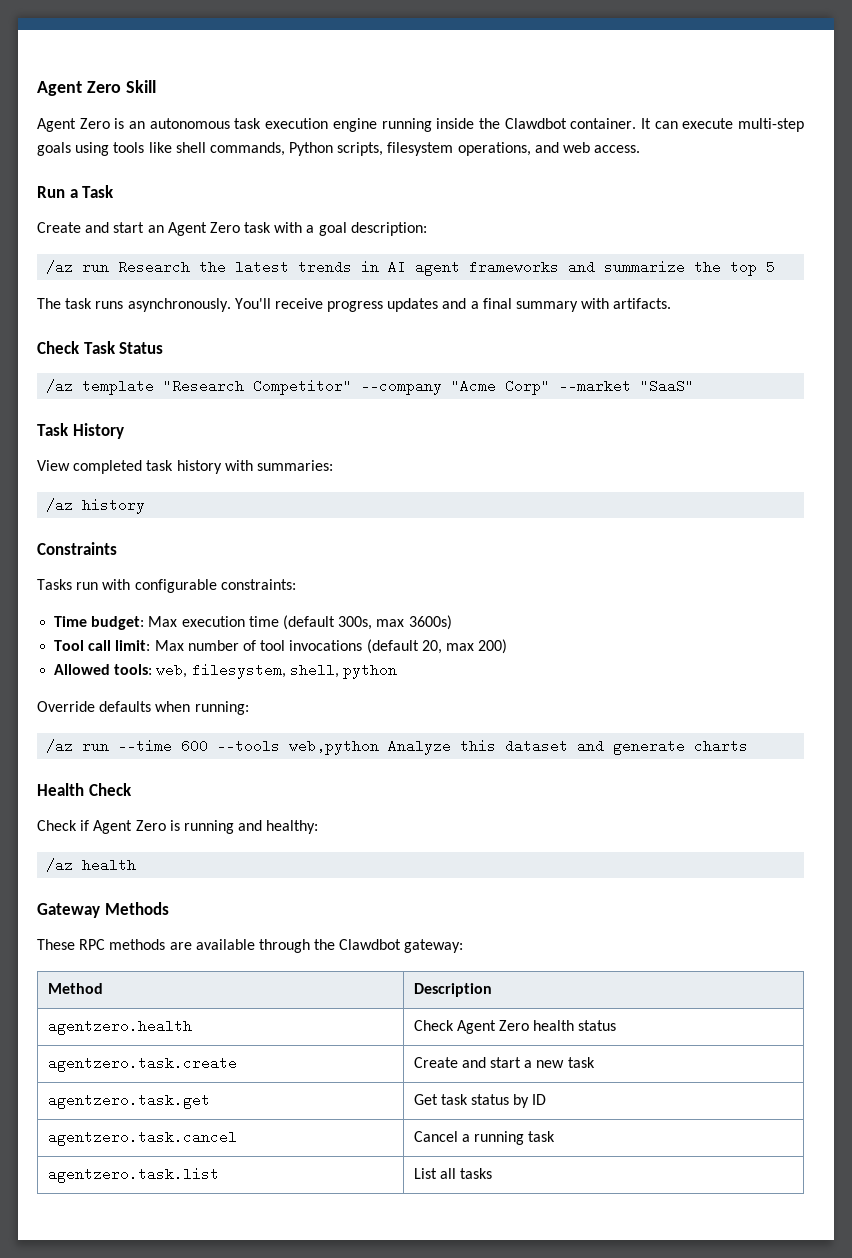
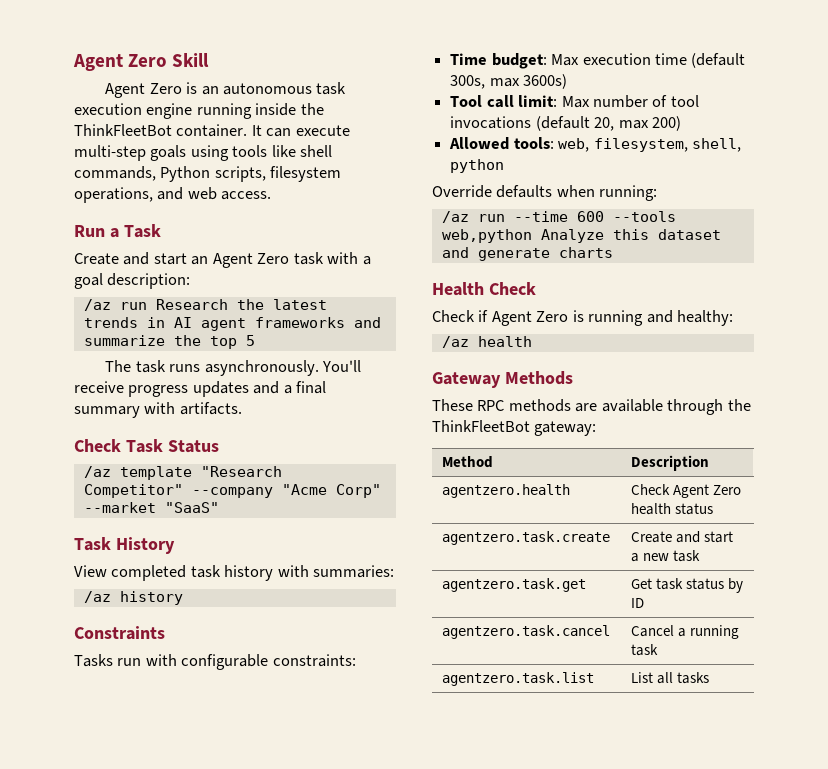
- Agent Zero is an autonomous task execution engine running inside the Clawdbot container.
+ Agent Zero is an autonomous task execution engine running inside the ThinkFleetBot container.
- These RPC methods are available through the Clawdbot gateway:
+ These RPC methods are available through the ThinkFleetBot gateway:

